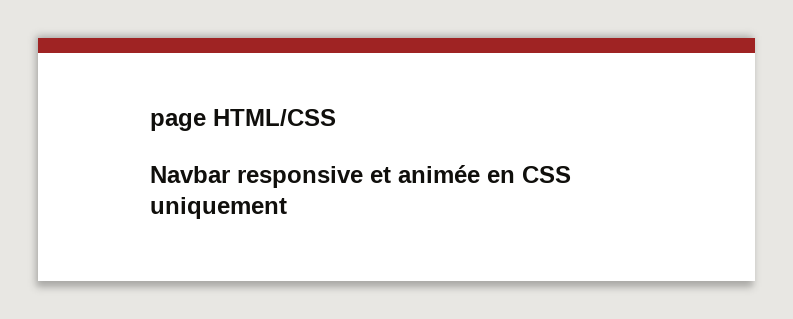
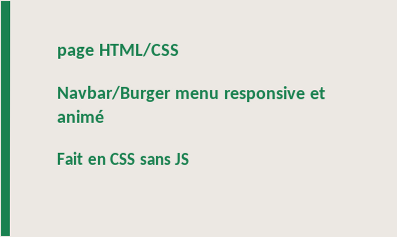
- Navbar responsive et animée en CSS uniquement
+ Navbar/Burger menu responsive et animé
+ Fait en CSS sans JS

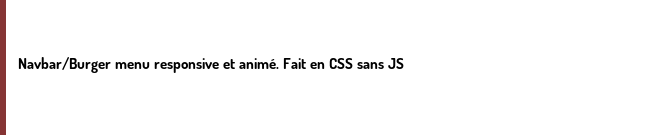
- page HTML/CSS
- Navbar/Burger menu responsive et animé
- Fait en CSS sans JS
+ Navbar/Burger menu responsive et animé. Fait en CSS sans JS

